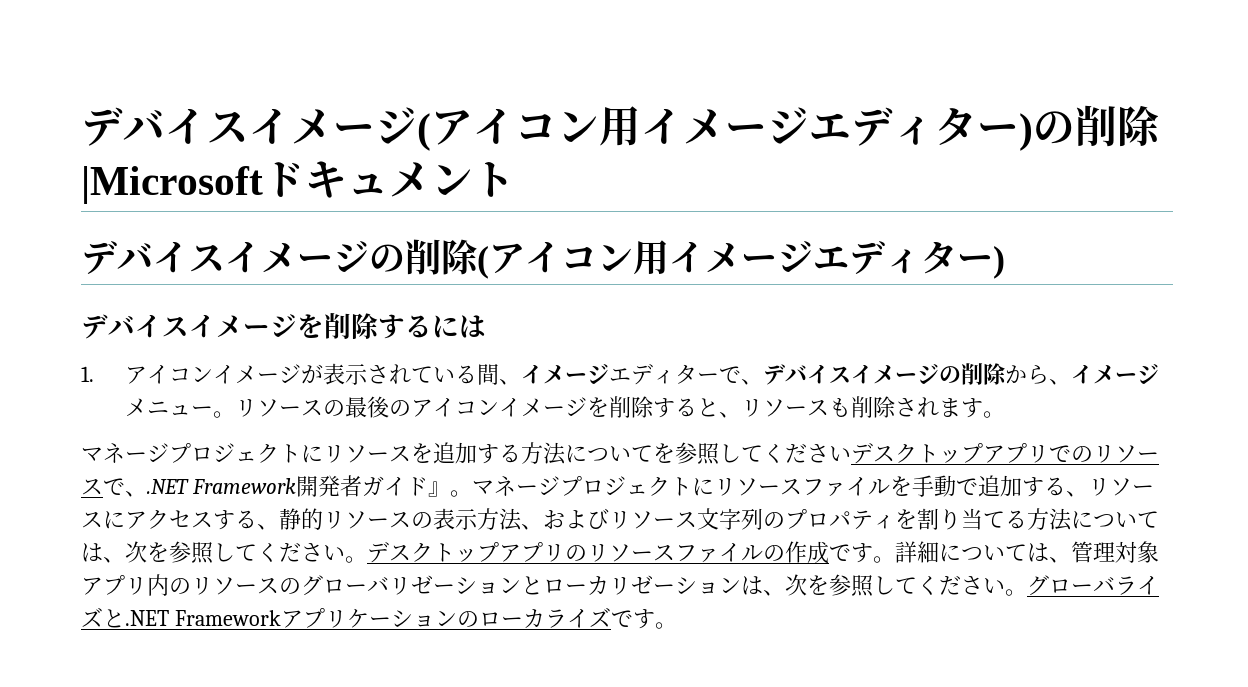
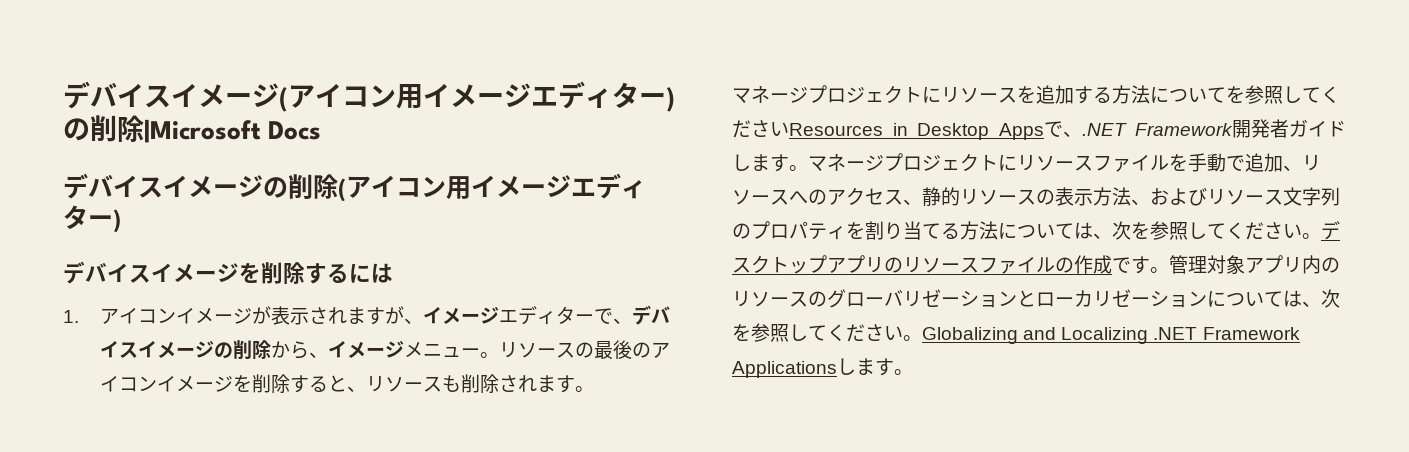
- デバイスイメージ(アイコン用イメージエディター)の削除|Microsoftドキュメント
+ デバイスイメージ(アイコン用イメージエディター)の削除|Microsoft Docs
- 1.アイコンイメージが表示されている間、イメージエディターで、デバイスイメージの削除から、イメージメニュー。
+ 1.アイコンイメージが表示されますが、イメージエディターで、デバイスイメージの削除から、イメージメニュー。
- マネージプロジェクトにリソースを追加する方法についてを参照してくださいデスクトップアプリでのリソースで、.NET Framework開発者ガイド』。
+ マネージプロジェクトにリソースを追加する方法についてを参照してくださいResources in Desktop Appsで、.NET Framework開発者ガイドします。
- マネージプロジェクトにリソースファイルを手動で追加する、リソースにアクセスする、静的リソースの表示方法、およびリソース文字列のプロパティを割り当てる方法については、次を参照してください。
+ マネージプロジェクトにリソースファイルを手動で追加、リソースへのアクセス、静的リソースの表示方法、およびリソース文字列のプロパティを割り当てる方法については、次を参照してください。
- 詳細については、管理対象アプリ内のリソースのグローバリゼーションとローカリゼーションは、次を参照してください。グローバライズと.NET Frameworkアプリケーションのローカライズです。
+ 管理対象アプリ内のリソースのグローバリゼーションとローカリゼーションについては、次を参照してください。Globalizing and Localizing .NET Framework Applicationsします。

